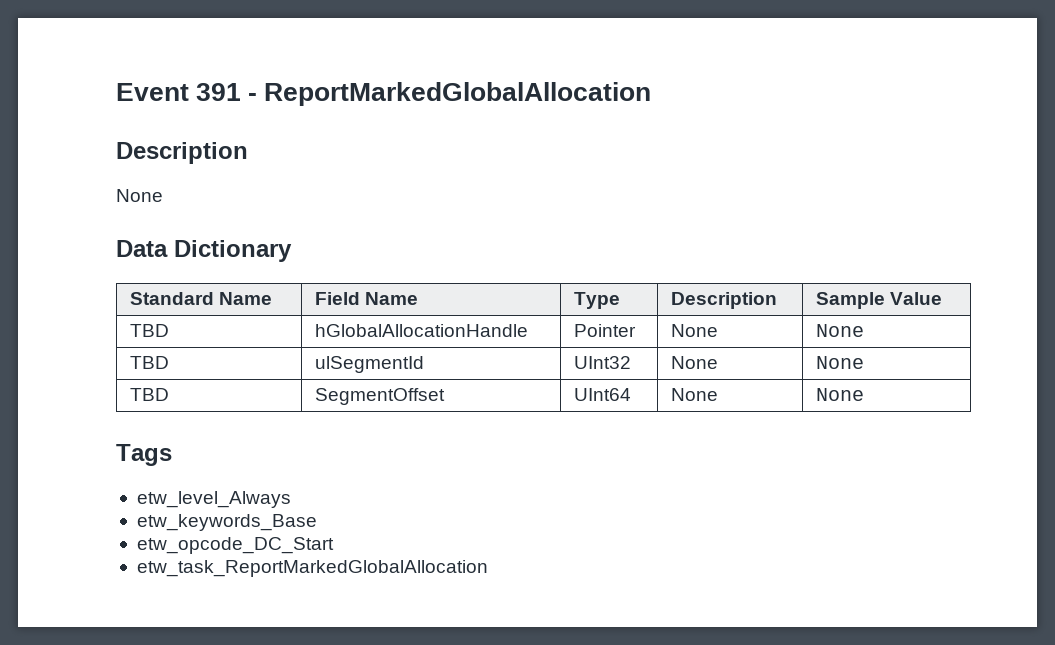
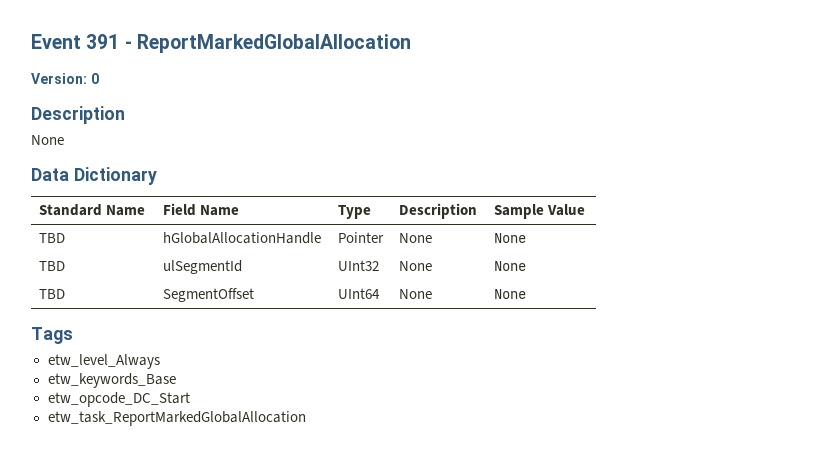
+ Version: 0

